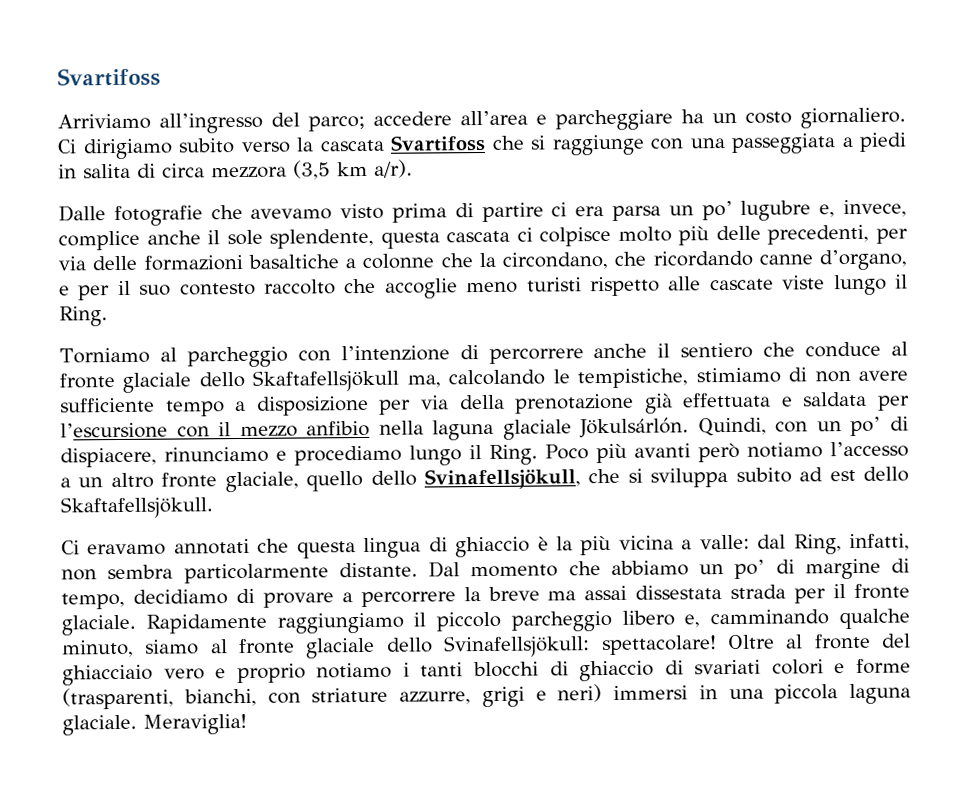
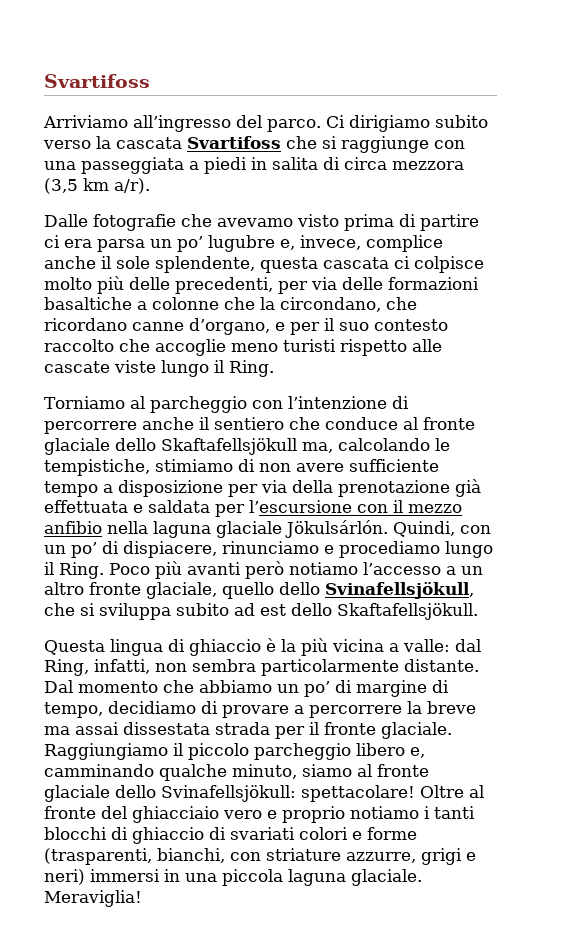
- Arriviamo all’ingresso del parco; accedere all’area e parcheggiare ha un costo giornaliero.
+ Arriviamo all’ingresso del parco.
- Dalle fotografie che avevamo visto prima di partire ci era parsa un po’ lugubre e, invece, complice anche il sole splendente, questa cascata ci colpisce molto più delle precedenti, per via delle formazioni basaltiche a colonne che la circondano, che ricordando canne d’organo, e per il suo contesto raccolto che accoglie meno turisti rispetto alle cascate viste lungo il Ring.
+ Dalle fotografie che avevamo visto prima di partire ci era parsa un po’ lugubre e, invece, complice anche il sole splendente, questa cascata ci colpisce molto più delle precedenti, per via delle formazioni basaltiche a colonne che la circondano, che ricordano canne d’organo, e per il suo contesto raccolto che accoglie meno turisti rispetto alle cascate viste lungo il Ring.
- Ci eravamo annotati che questa lingua di ghiaccio è la più vicina a valle: dal Ring, infatti, non sembra particolarmente distante.
+ Questa lingua di ghiaccio è la più vicina a valle: dal Ring, infatti, non sembra particolarmente distante.
- Rapidamente raggiungiamo il piccolo parcheggio libero e, camminando qualche minuto, siamo al fronte glaciale dello Svinafellsjökull: spettacolare!
+ Raggiungiamo il piccolo parcheggio libero e, camminando qualche minuto, siamo al fronte glaciale dello Svinafellsjökull: spettacolare!

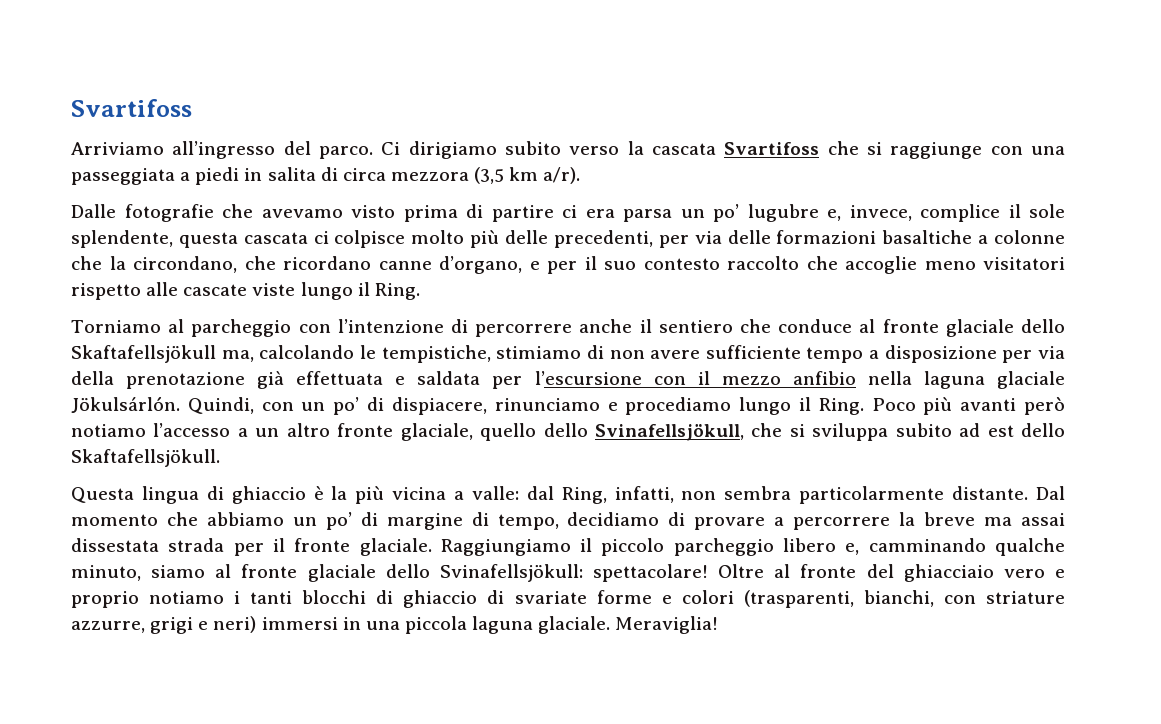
- Dalle fotografie che avevamo visto prima di partire ci era parsa un po’ lugubre e, invece, complice anche il sole splendente, questa cascata ci colpisce molto più delle precedenti, per via delle formazioni basaltiche a colonne che la circondano, che ricordano canne d’organo, e per il suo contesto raccolto che accoglie meno turisti rispetto alle cascate viste lungo il Ring.
+ Dalle fotografie che avevamo visto prima di partire ci era parsa un po’ lugubre e, invece, complice il sole splendente, questa cascata ci colpisce molto più delle precedenti, per via delle formazioni basaltiche a colonne che la circondano, che ricordano canne d’organo, e per il suo contesto raccolto che accoglie meno visitatori rispetto alle cascate viste lungo il Ring.
- Oltre al fronte del ghiacciaio vero e proprio notiamo i tanti blocchi di ghiaccio di svariati colori e forme (trasparenti, bianchi, con striature azzurre, grigi e neri) immersi in una piccola laguna glaciale.
+ Oltre al fronte del ghiacciaio vero e proprio notiamo i tanti blocchi di ghiaccio di svariate forme e colori (trasparenti, bianchi, con striature azzurre, grigi e neri) immersi in una piccola laguna glaciale.

